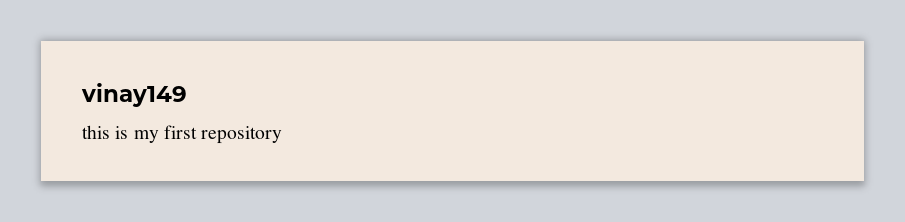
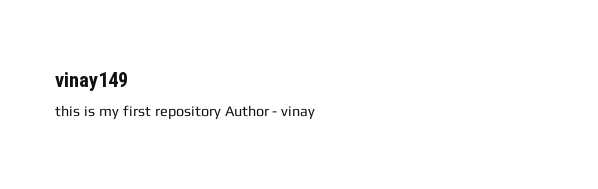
- this is my first repository
+ this is my first repository Author - vinay

